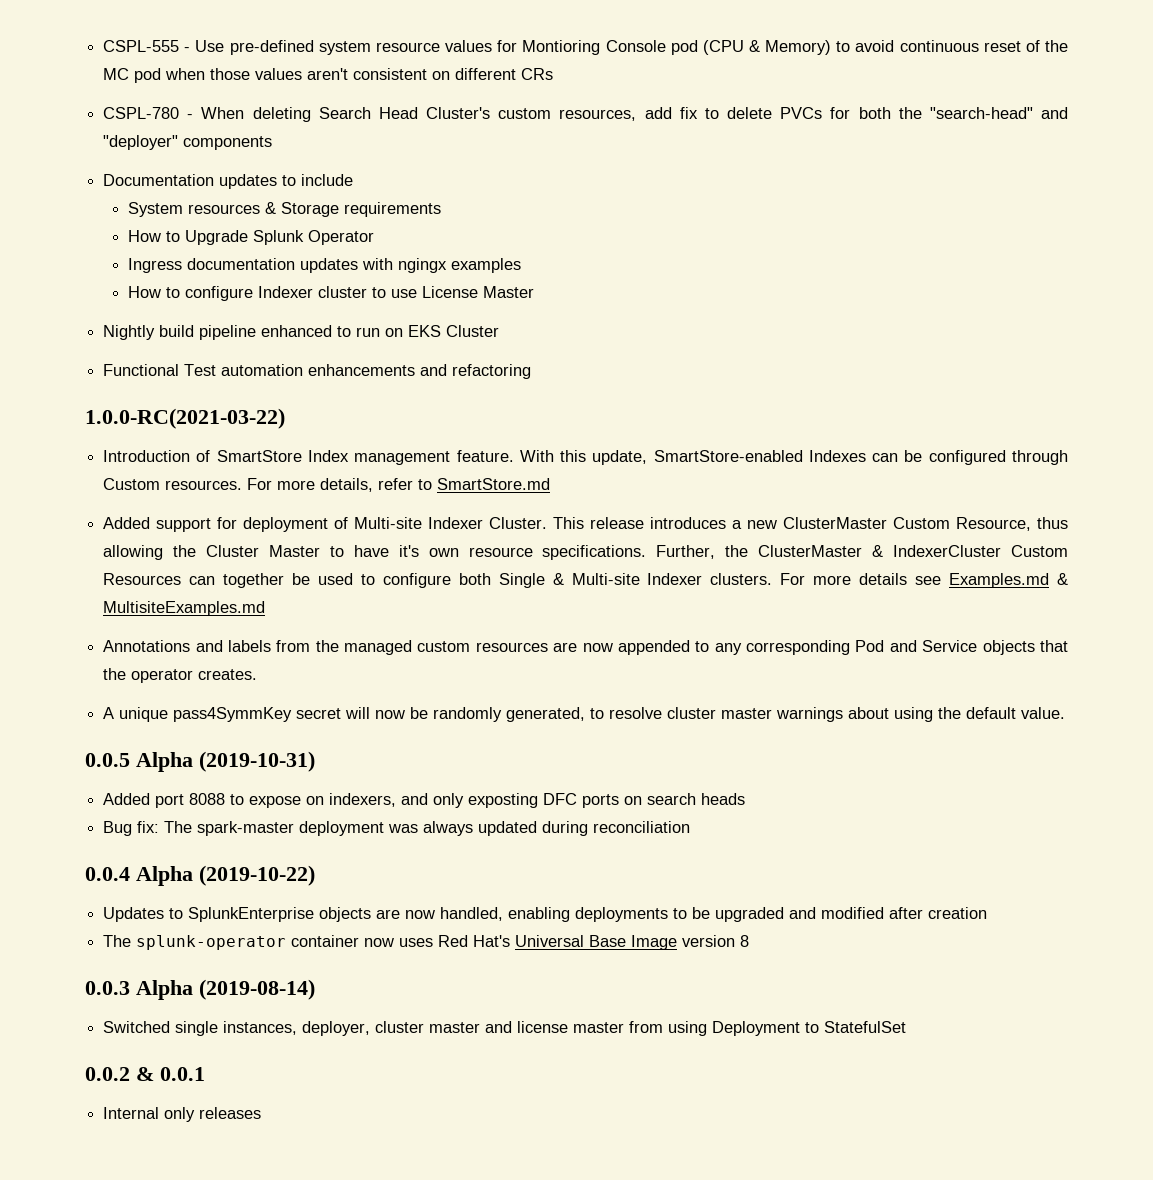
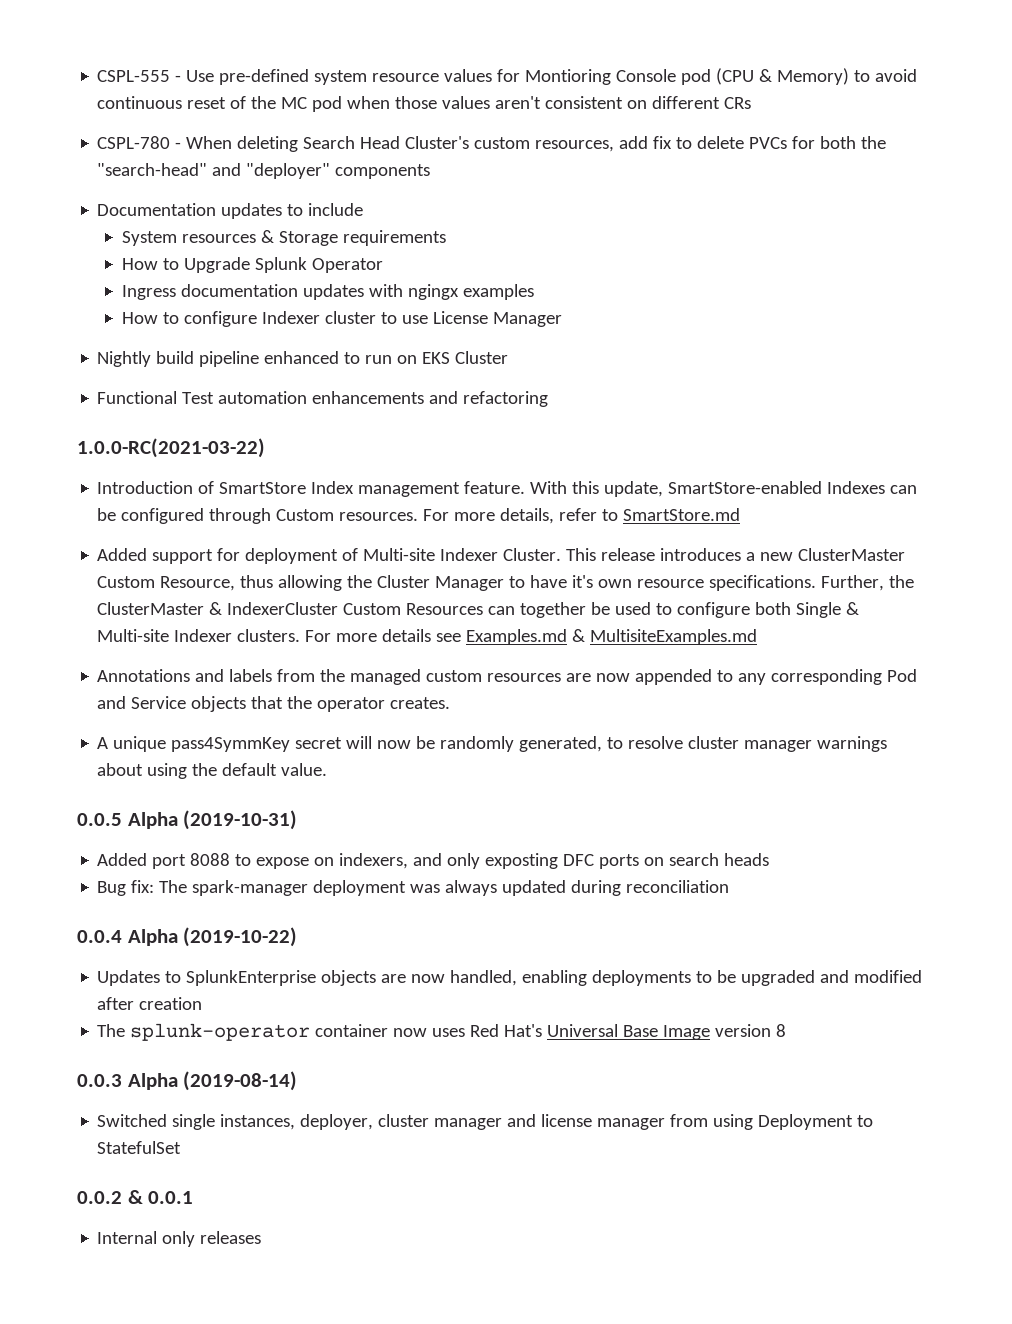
- How to configure Indexer cluster to use License Master
+ How to configure Indexer cluster to use License Manager
- This release introduces a new ClusterMaster Custom Resource, thus allowing the Cluster Master to have it's own resource specifications.
+ This release introduces a new ClusterMaster Custom Resource, thus allowing the Cluster Manager to have it's own resource specifications.
- A unique pass4SymmKey secret will now be randomly generated, to resolve cluster master warnings about using the default value.
+ A unique pass4SymmKey secret will now be randomly generated, to resolve cluster manager warnings about using the default value.
- Bug fix: The spark-master deployment was always updated during reconciliation
+ Bug fix: The spark-manager deployment was always updated during reconciliation
- Switched single instances, deployer, cluster master and license master from using Deployment to StatefulSet
+ Switched single instances, deployer, cluster manager and license manager from using Deployment to StatefulSet

